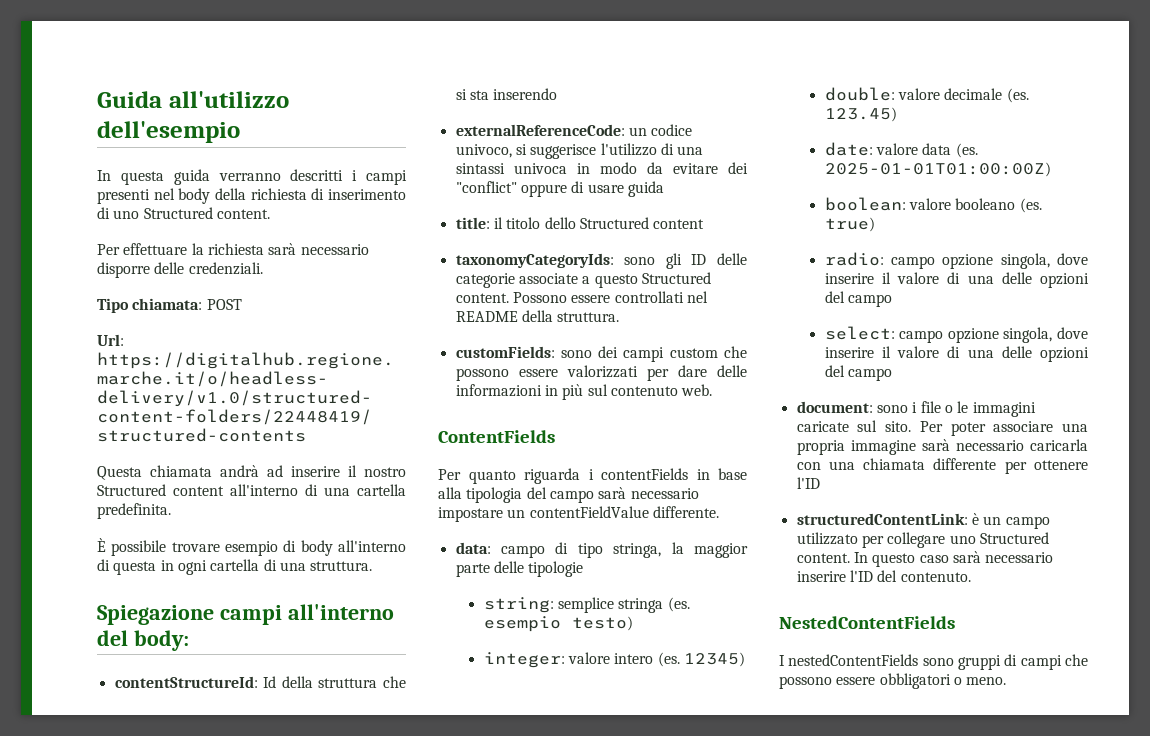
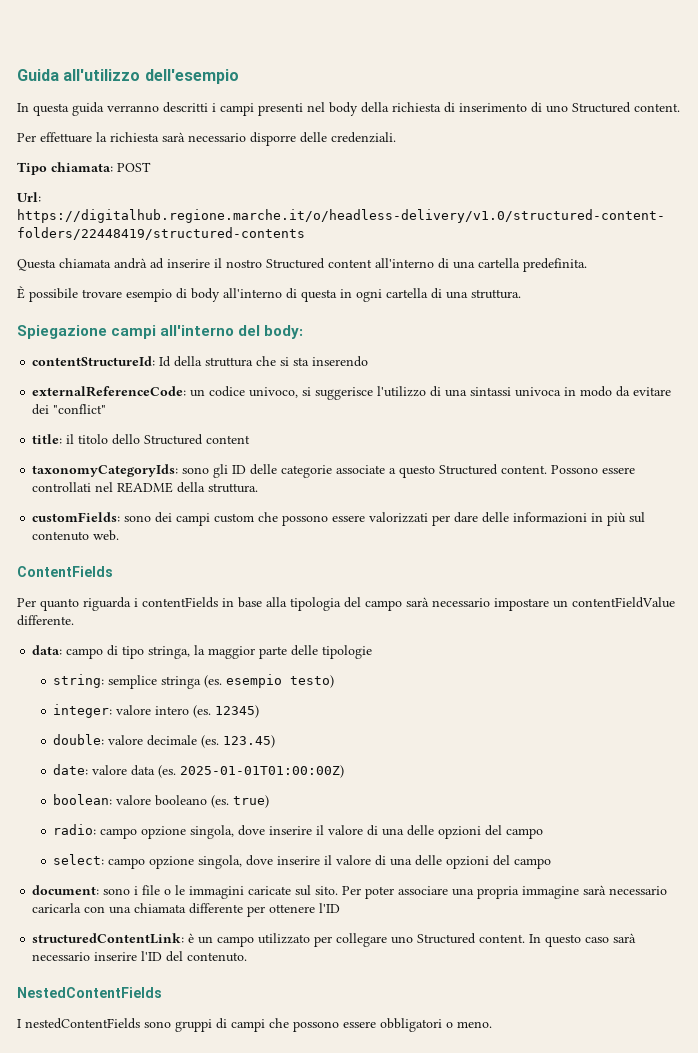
- externalReferenceCode: un codice univoco, si suggerisce l'utilizzo di una sintassi univoca in modo da evitare dei "conflict" oppure di usare guida
+ externalReferenceCode: un codice univoco, si suggerisce l'utilizzo di una sintassi univoca in modo da evitare dei "conflict"

